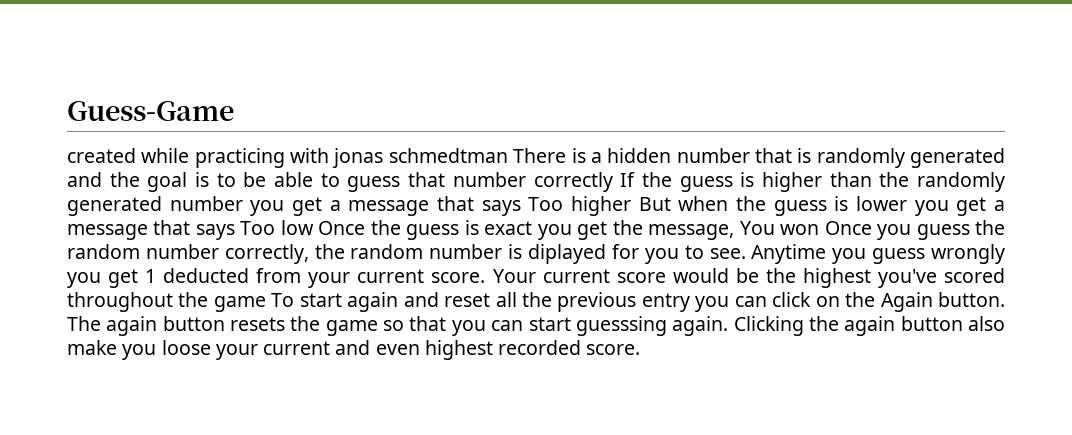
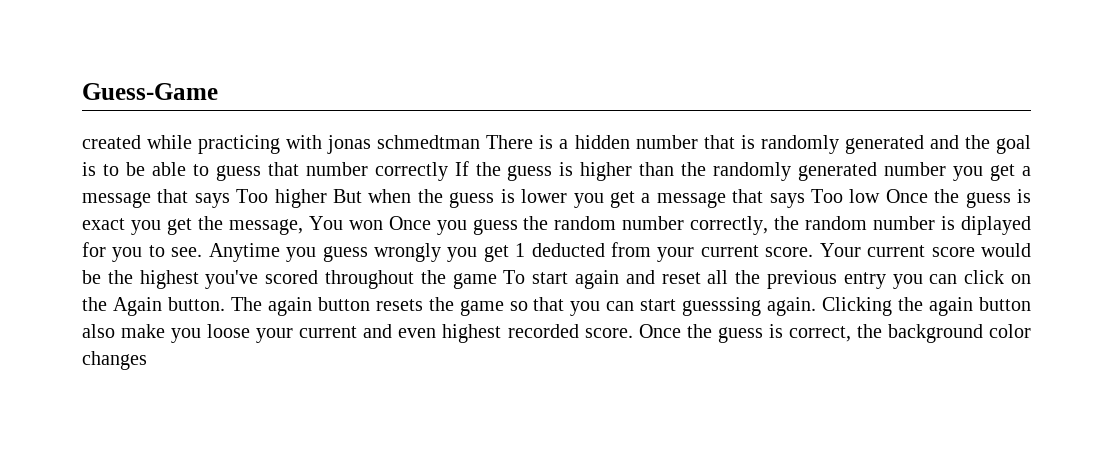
+ Once the guess is correct, the background color changes

